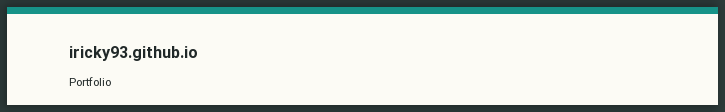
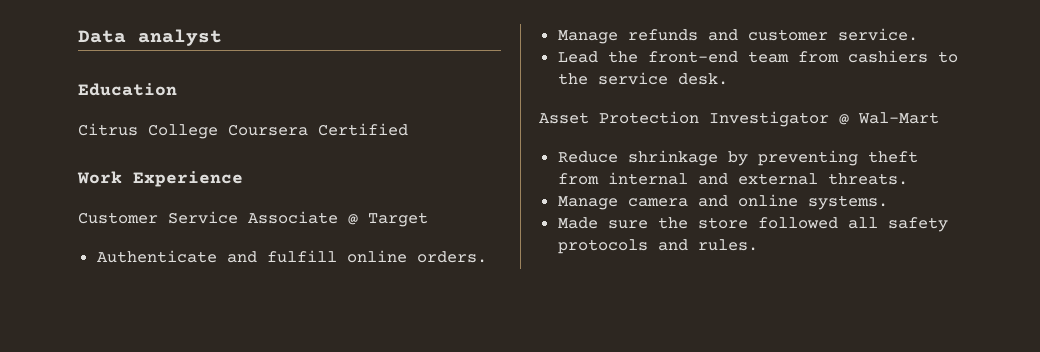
- iricky93.github.io
- Portfolio
+ Data analyst
+ Education
+ Citrus College Coursera Certified
+ Work Experience
+ Customer Service Associate @ Target
+ Authenticate and fulfill online orders.
+ Manage refunds and customer service.
+ Lead the front-end team from cashiers to the service desk.
+ Asset Protection Investigator @ Wal-Mart
+ Reduce shrinkage by preventing theft from internal and external threats.
+ Manage camera and online systems.
+ Made sure the store followed all safety protocols and rules.

